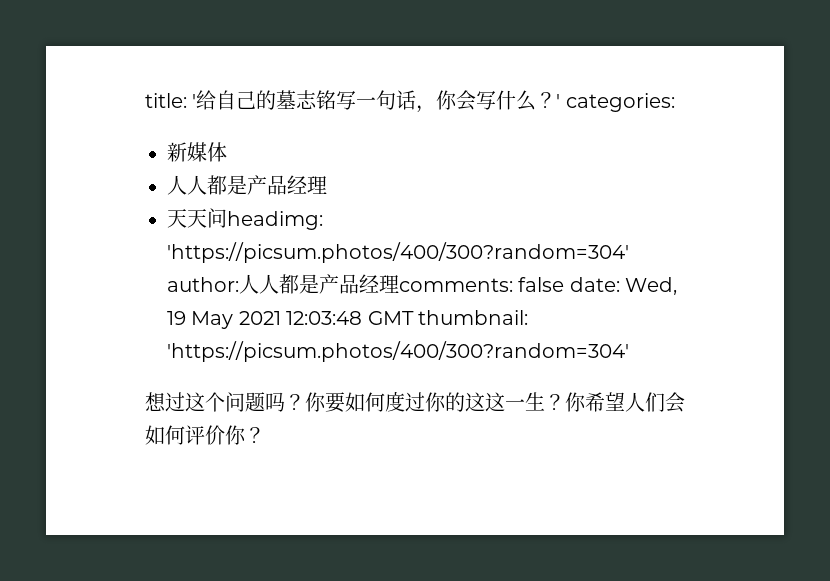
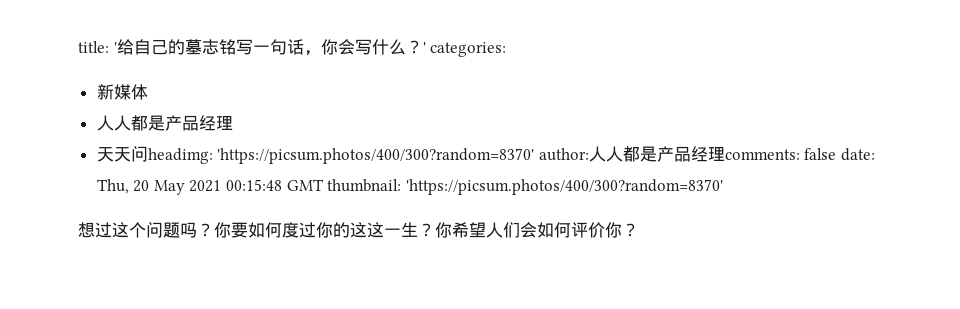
- 天天问headimg: 'https://picsum.photos/400/300?random=304' author:人人都是产品经理comments: false date: Wed, 19 May 2021 12:03:48 GMT thumbnail: 'https://picsum.photos/400/300?random=304'
+ 天天问headimg: 'https://picsum.photos/400/300?random=8370' author:人人都是产品经理comments: false date: Thu, 20 May 2021 00:15:48 GMT thumbnail: 'https://picsum.photos/400/300?random=8370'

